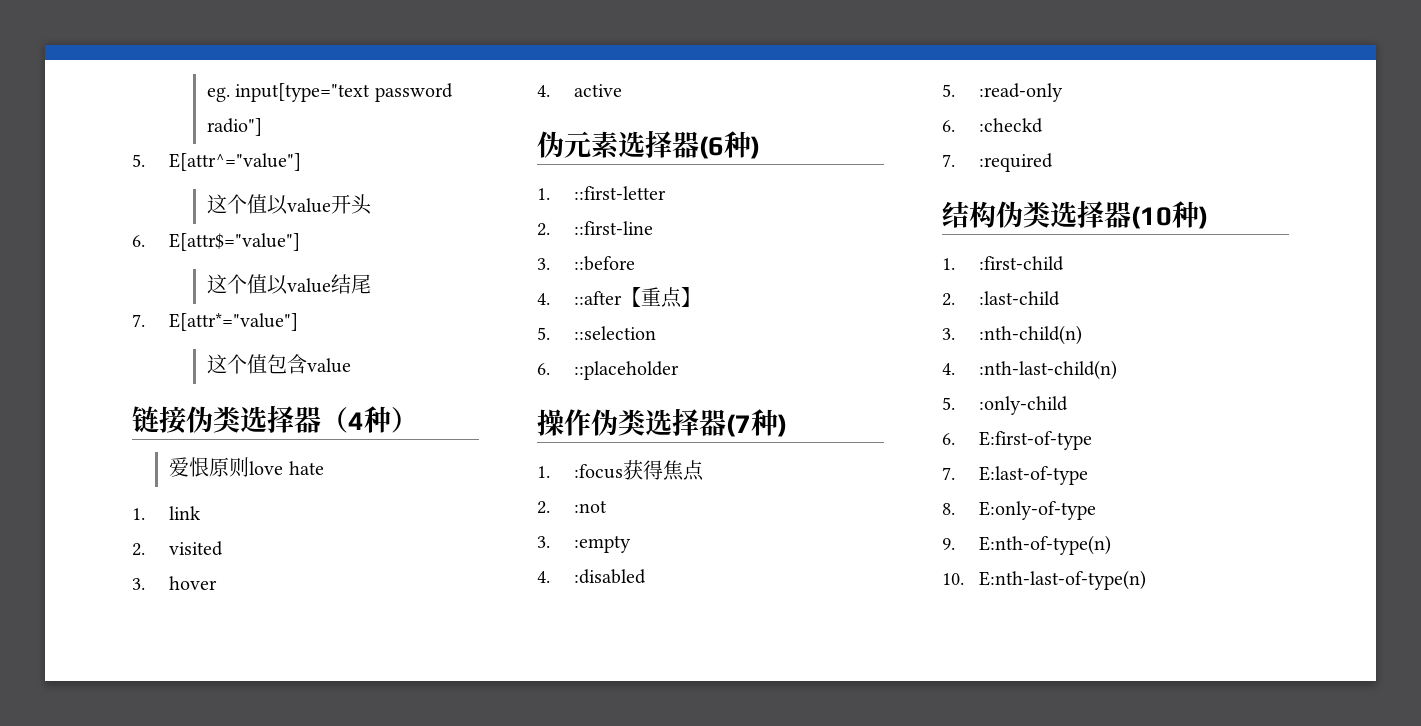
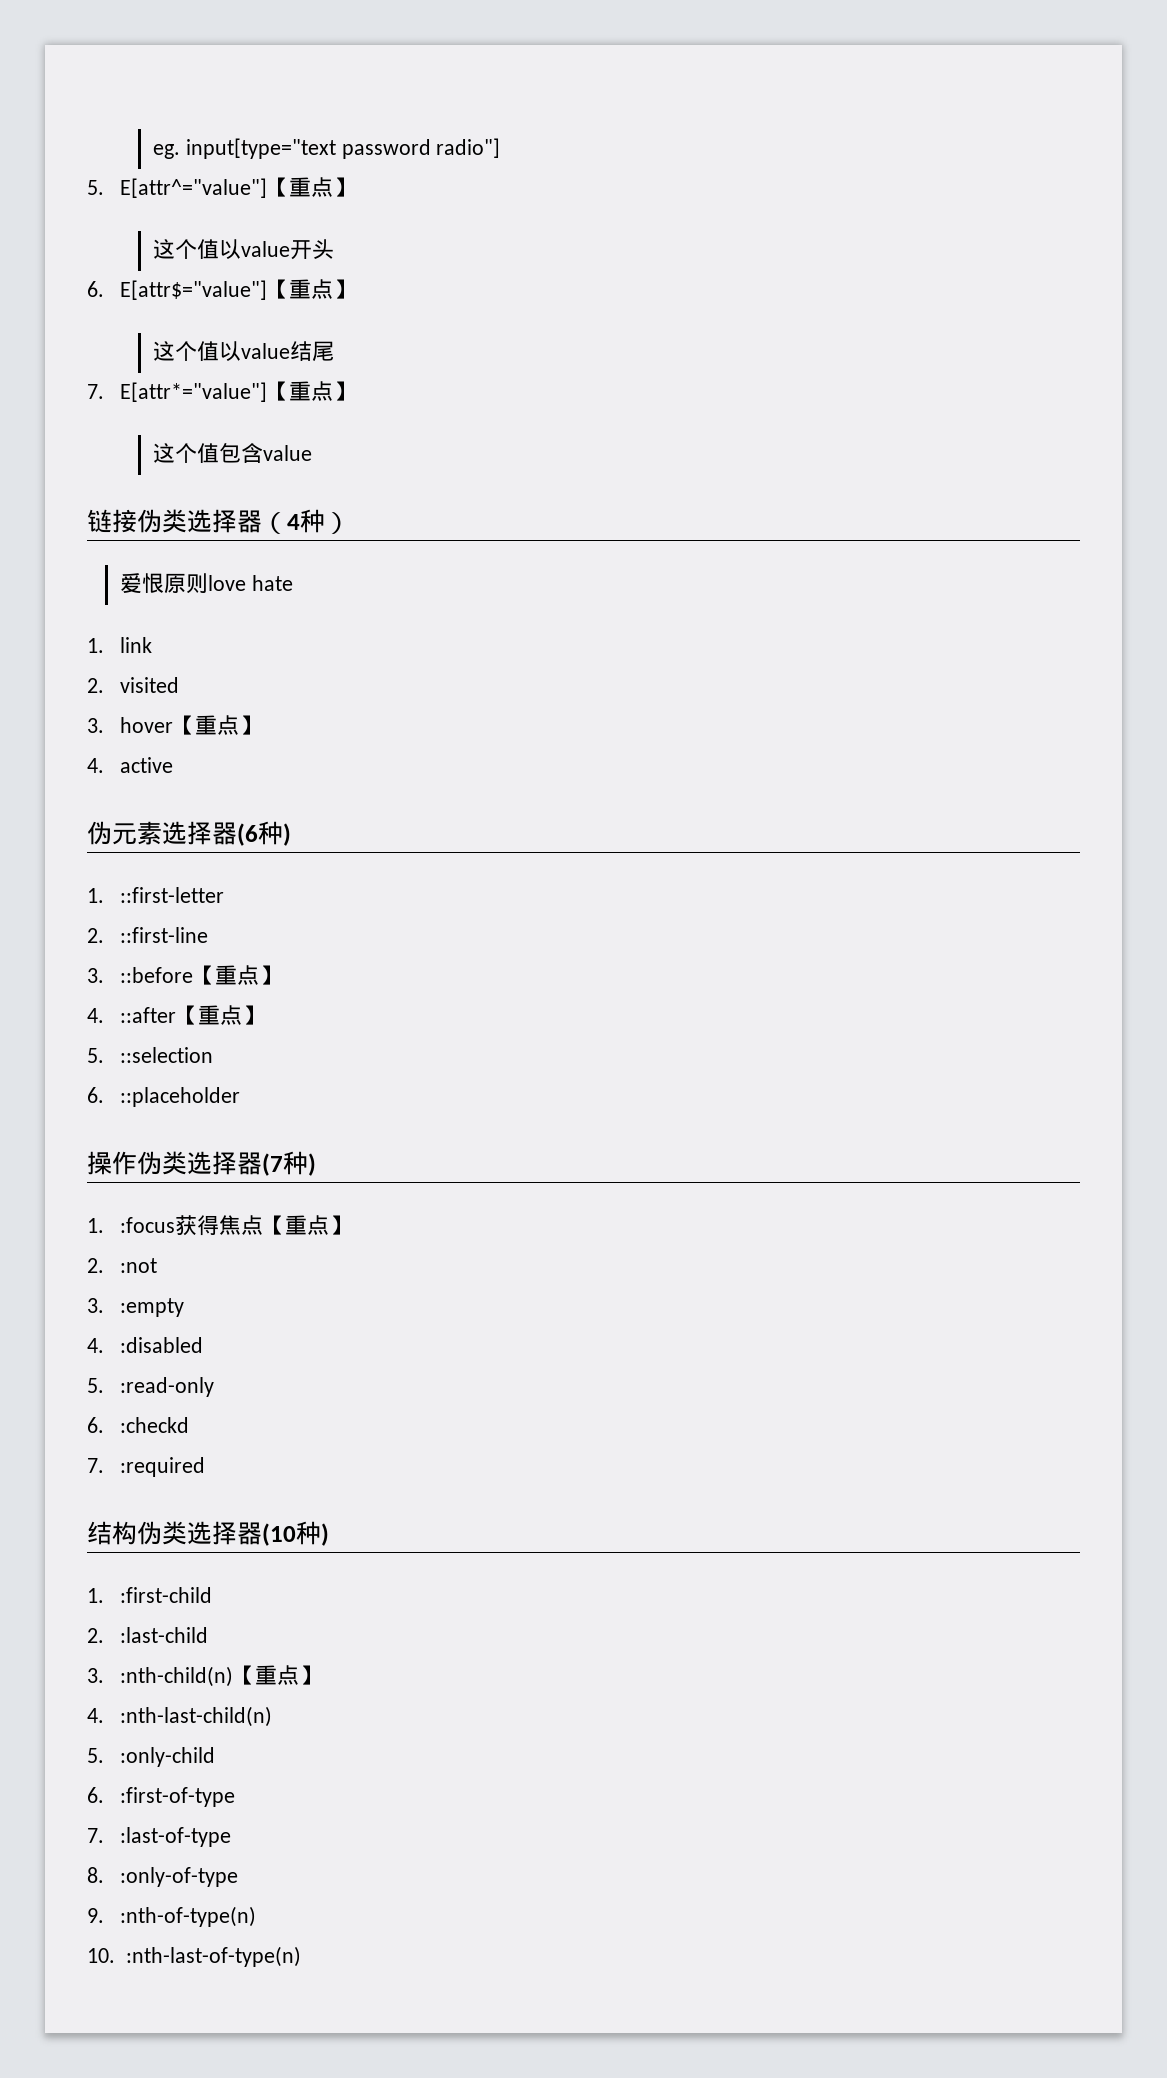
- 5. E[attr^="value"]
+ 5. E[attr^="value"]【重点】
- 6. E[attr$="value"]
+ 6. E[attr$="value"]【重点】
- 7. E[attr*="value"]
+ 7. E[attr*="value"]【重点】
- 3. hover
+ 3. hover【重点】
- 3. ::before
+ 3. ::before【重点】
- 1. :focus获得焦点
+ 1. :focus获得焦点【重点】
- 3. :nth-child(n)
+ 3. :nth-child(n)【重点】
- 6. E:first-of-type
- 7. E:last-of-type
+ 6. :first-of-type
+ 7. :last-of-type
- 8. E:only-of-type
+ 8. :only-of-type
- 9. E:nth-of-type(n)
+ 9. :nth-of-type(n)
- 10. E:nth-last-of-type(n)
+ 10. :nth-last-of-type(n)

